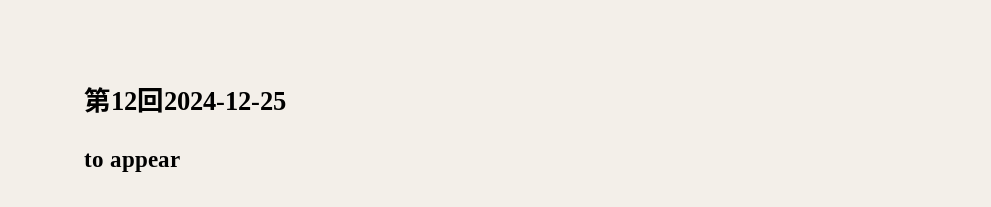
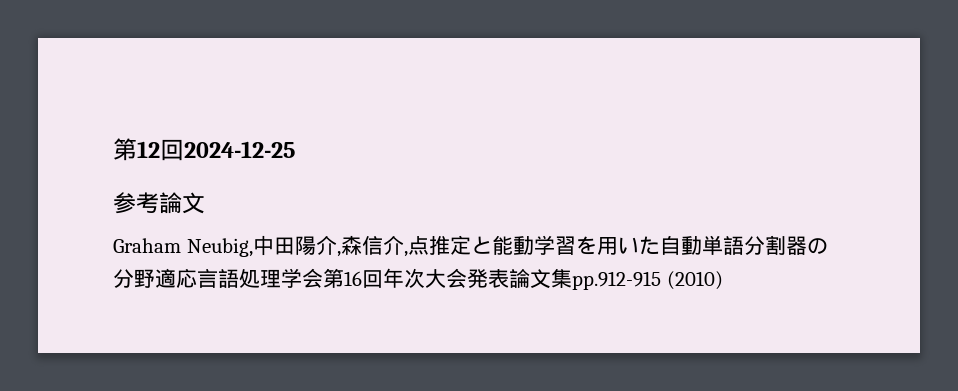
- to appear
+ 参考論文
+ Graham Neubig,中田陽介,森信介,点推定と能動学習を用いた自動単語分割器の分野適応言語処理学会第16回年次大会発表論文集pp.912-915 (2010)

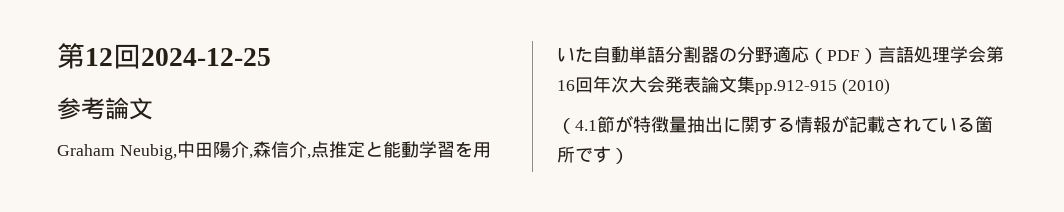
- Graham Neubig,中田陽介,森信介,点推定と能動学習を用いた自動単語分割器の分野適応言語処理学会第16回年次大会発表論文集pp.912-915 (2010)
+ Graham Neubig,中田陽介,森信介,点推定と能動学習を用いた自動単語分割器の分野適応（PDF）言語処理学会第16回年次大会発表論文集pp.912-915 (2010)
+ （4.1節が特徴量抽出に関する情報が記載されている箇所です）

